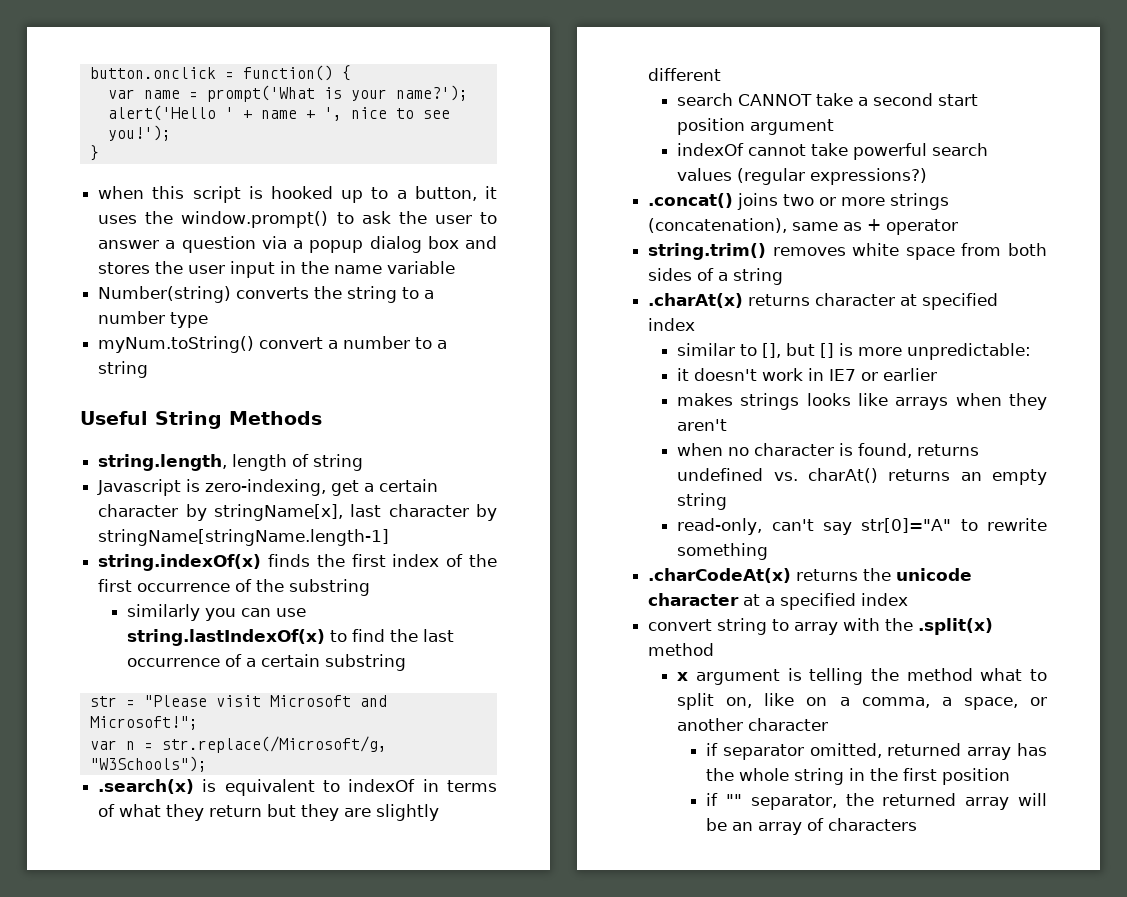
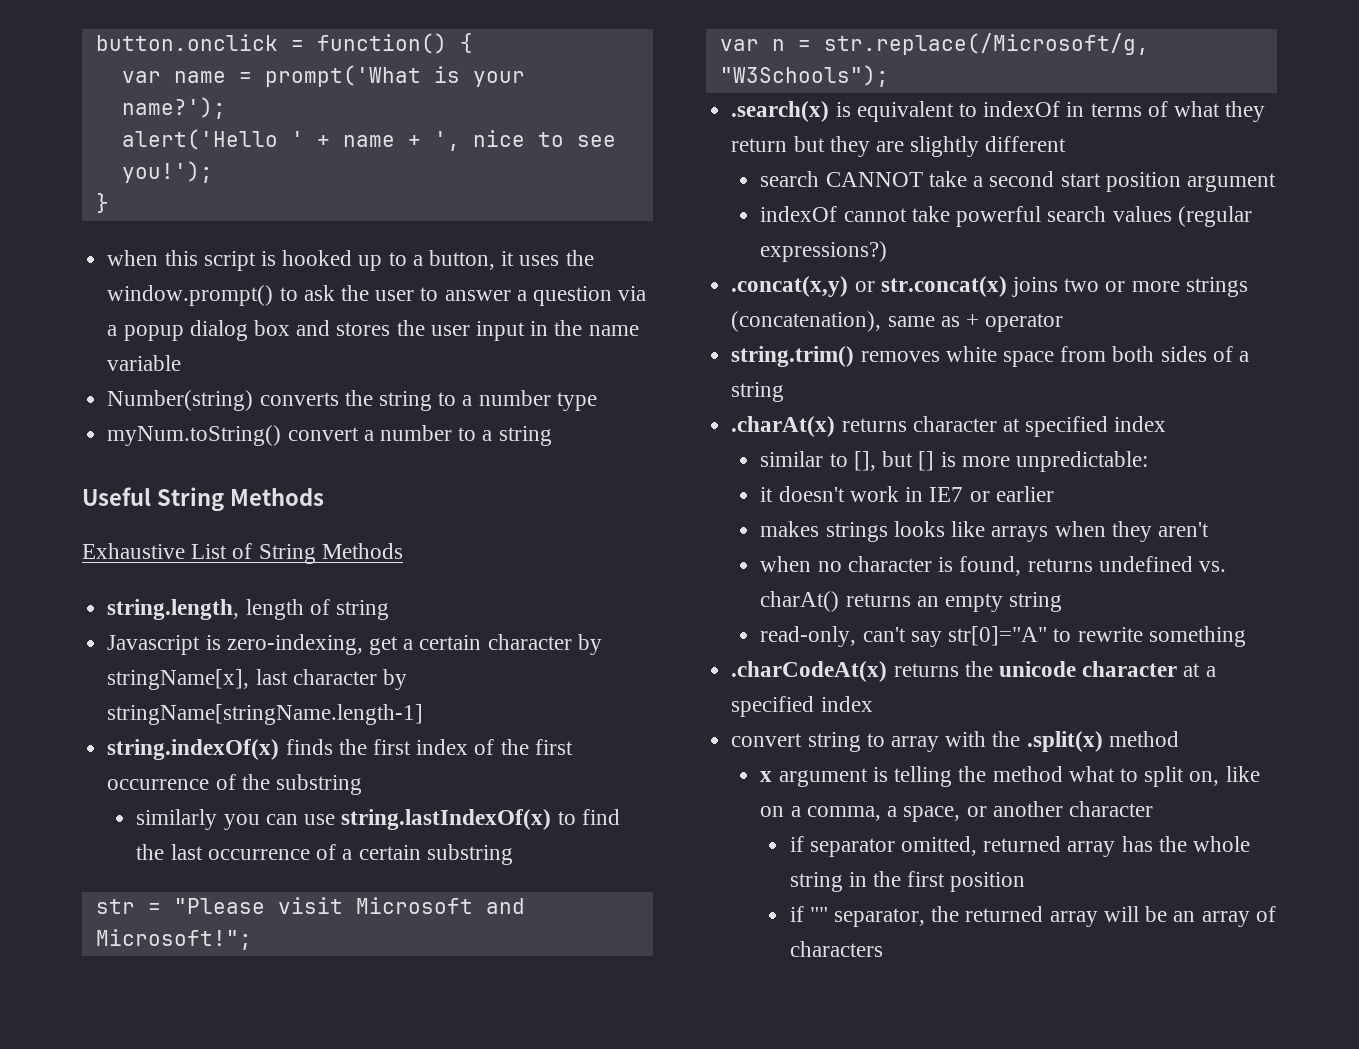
+ Exhaustive List of String Methods
- .concat() joins two or more strings (concatenation), same as + operator
+ .concat(x,y) or str.concat(x) joins two or more strings (concatenation), same as + operator

